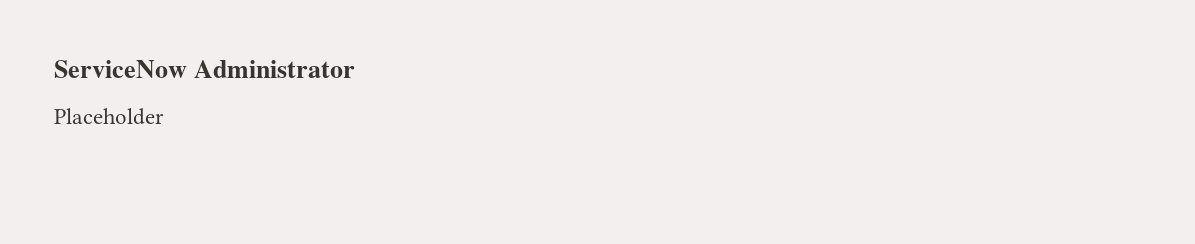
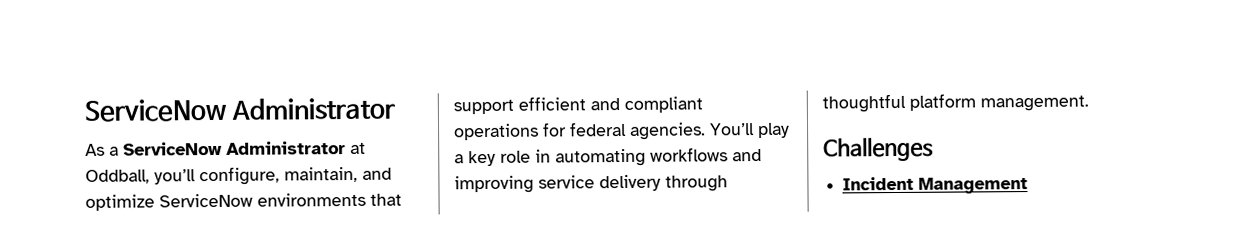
- Placeholder
+ As a ServiceNow Administrator at Oddball, you’ll configure, maintain, and optimize ServiceNow environments that support efficient and compliant operations for federal agencies. You’ll play a key role in automating workflows and improving service delivery through thoughtful platform management.
+ Challenges
+ Incident Management

